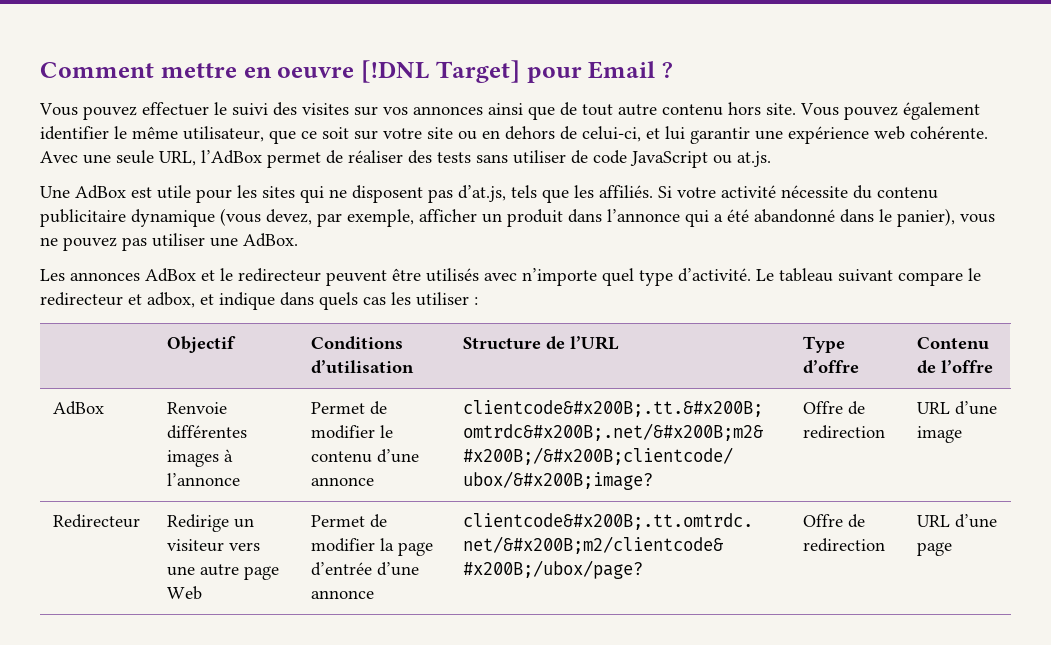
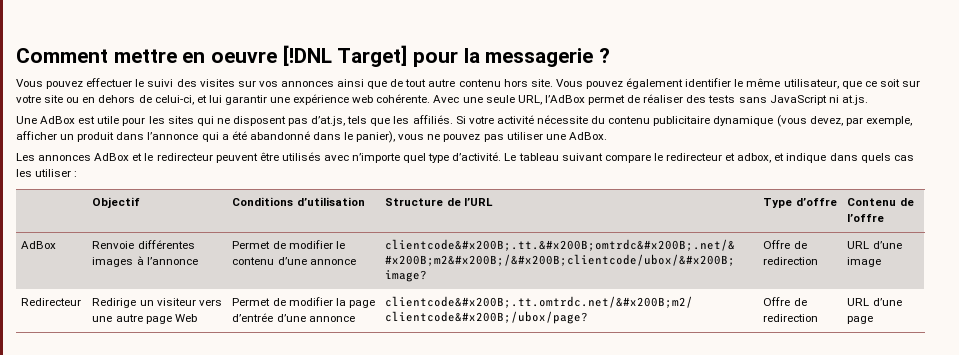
- Comment mettre en oeuvre [!DNL Target] pour Email ?
+ Comment mettre en oeuvre [!DNL Target] pour la messagerie ?
- Avec une seule URL, l’AdBox permet de réaliser des tests sans utiliser de code JavaScript ou at.js.
+ Avec une seule URL, l’AdBox permet de réaliser des tests sans JavaScript ni at.js.

